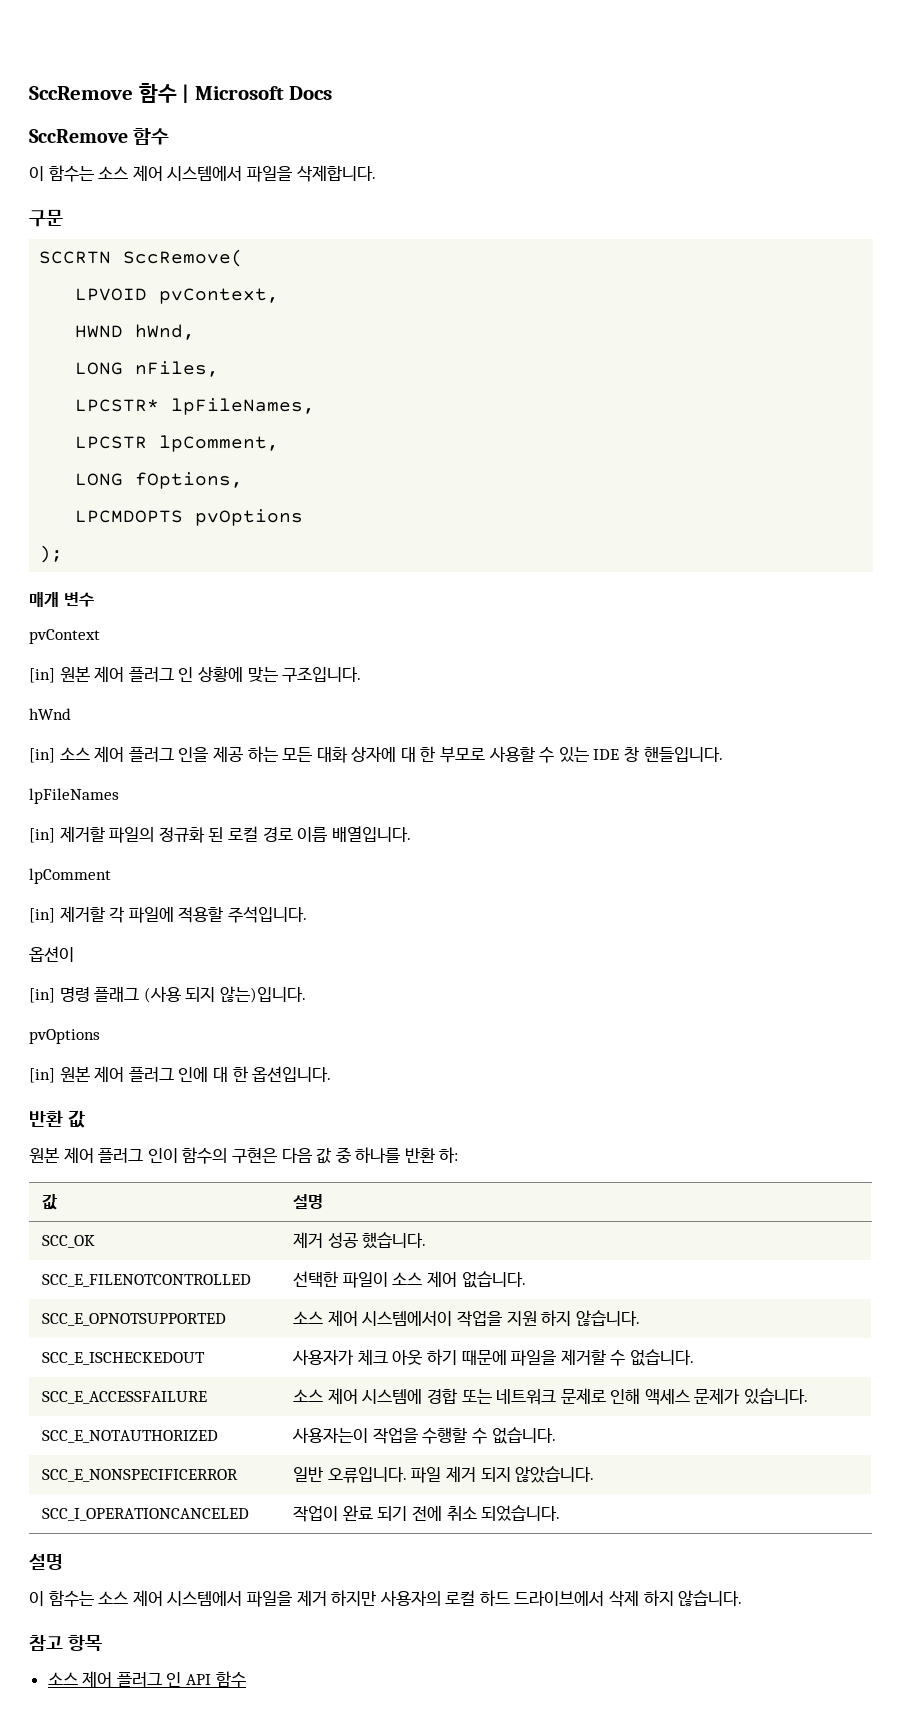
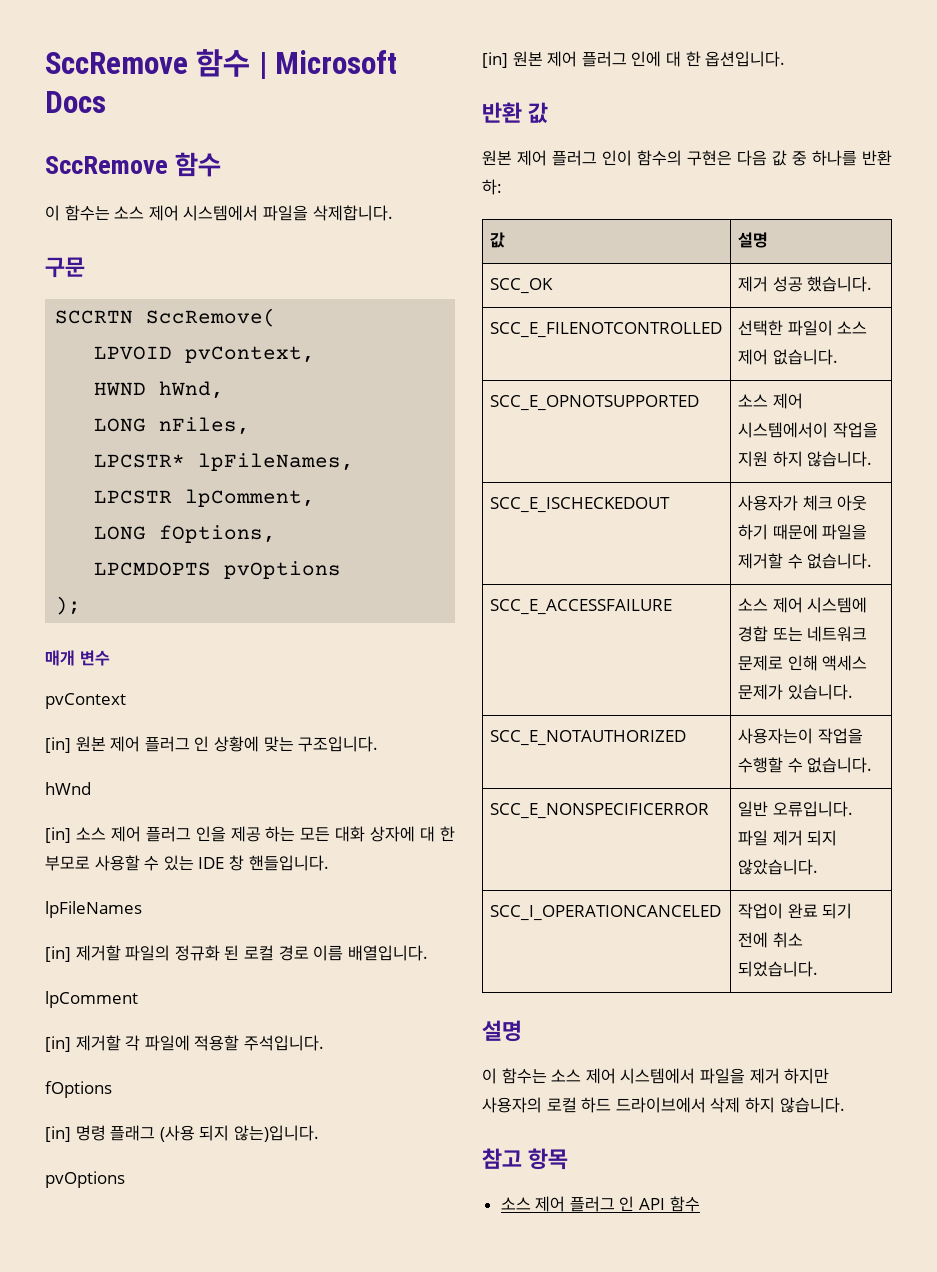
- 옵션이
+ fOptions

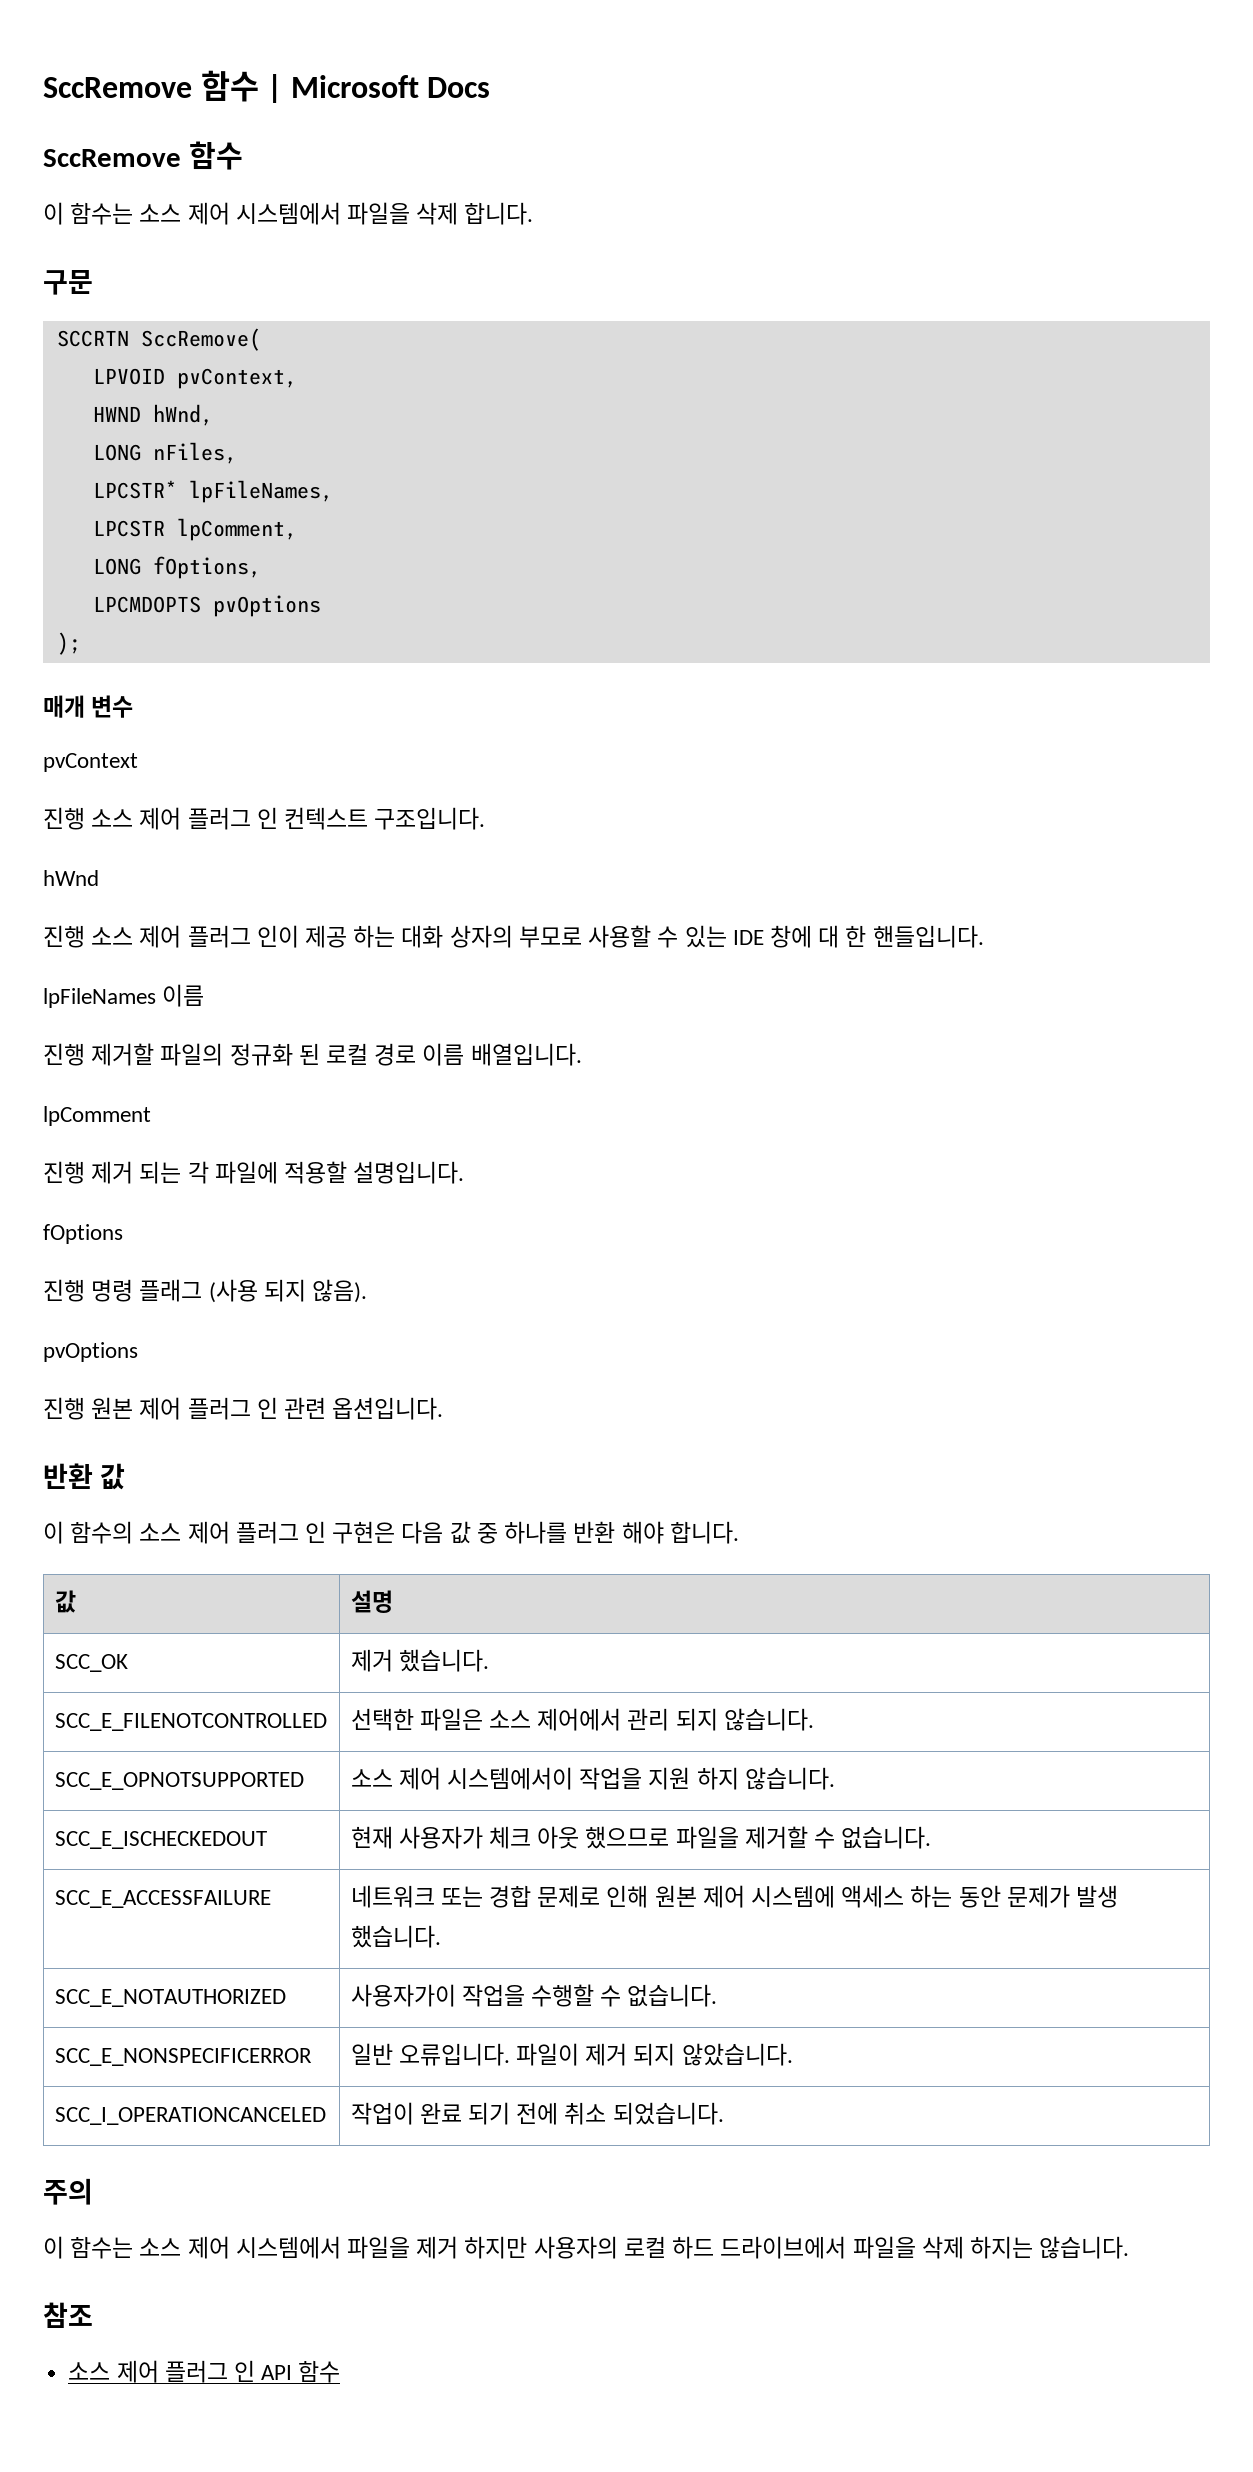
- 이 함수는 소스 제어 시스템에서 파일을 삭제합니다.
+ 이 함수는 소스 제어 시스템에서 파일을 삭제 합니다.
- [in] 원본 제어 플러그 인 상황에 맞는 구조입니다.
+ 진행 소스 제어 플러그 인 컨텍스트 구조입니다.
- [in] 소스 제어 플러그 인을 제공 하는 모든 대화 상자에 대 한 부모로 사용할 수 있는 IDE 창 핸들입니다.
+ 진행 소스 제어 플러그 인이 제공 하는 대화 상자의 부모로 사용할 수 있는 IDE 창에 대 한 핸들입니다.
- lpFileNames
- [in] 제거할 파일의 정규화 된 로컬 경로 이름 배열입니다.
+ lpFileNames 이름
+ 진행 제거할 파일의 정규화 된 로컬 경로 이름 배열입니다.
- [in] 제거할 각 파일에 적용할 주석입니다.
+ 진행 제거 되는 각 파일에 적용할 설명입니다.
- [in] 명령 플래그 (사용 되지 않는)입니다.
+ 진행 명령 플래그 (사용 되지 않음).
  pvOptions
- [in] 원본 제어 플러그 인에 대 한 옵션입니다.
+ 진행 원본 제어 플러그 인 관련 옵션입니다.
- 원본 제어 플러그 인이 함수의 구현은 다음 값 중 하나를 반환 하:
+ 이 함수의 소스 제어 플러그 인 구현은 다음 값 중 하나를 반환 해야 합니다.
- SCC_OK | 제거 성공 했습니다.
+ SCC_OK | 제거 했습니다.
- SCC_E_FILENOTCONTROLLED | 선택한 파일이 소스 제어 없습니다.
+ SCC_E_FILENOTCONTROLLED | 선택한 파일은 소스 제어에서 관리 되지 않습니다.
- SCC_E_ISCHECKEDOUT | 사용자가 체크 아웃 하기 때문에 파일을 제거할 수 없습니다.
+ SCC_E_ISCHECKEDOUT | 현재 사용자가 체크 아웃 했으므로 파일을 제거할 수 없습니다.
- SCC_E_ACCESSFAILURE | 소스 제어 시스템에 경합 또는 네트워크 문제로 인해 액세스 문제가 있습니다.
+ SCC_E_ACCESSFAILURE | 네트워크 또는 경합 문제로 인해 원본 제어 시스템에 액세스 하는 동안 문제가 발생 했습니다.
- SCC_E_NOTAUTHORIZED | 사용자는이 작업을 수행할 수 없습니다.
+ SCC_E_NOTAUTHORIZED | 사용자가이 작업을 수행할 수 없습니다.
- SCC_E_NONSPECIFICERROR | 일반 오류입니다. 파일 제거 되지 않았습니다.
+ SCC_E_NONSPECIFICERROR | 일반 오류입니다. 파일이 제거 되지 않았습니다.
  SCC_I_OPERATIONCANCELED | 작업이 완료 되기 전에 취소 되었습니다.
- 설명
+ 주의
- 이 함수는 소스 제어 시스템에서 파일을 제거 하지만 사용자의 로컬 하드 드라이브에서 삭제 하지 않습니다.
- 참고 항목
+ 이 함수는 소스 제어 시스템에서 파일을 제거 하지만 사용자의 로컬 하드 드라이브에서 파일을 삭제 하지는 않습니다.
+ 참조

